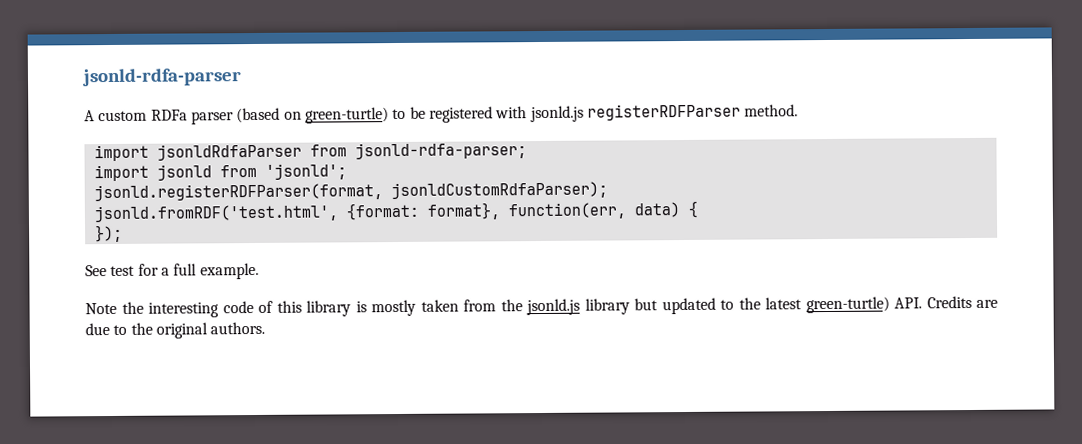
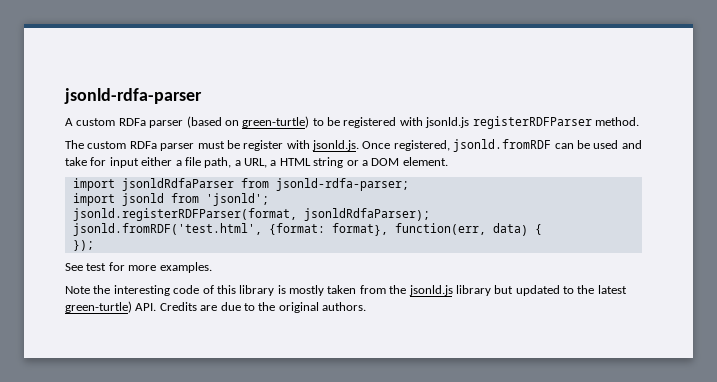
+ The custom RDFa parser must be register with jsonld.js. Once registered, jsonld.fromRDF can be used and take for input either a file path, a URL, a HTML string or a DOM element.
- jsonld.registerRDFParser(format, jsonldCustomRdfaParser);
+ jsonld.registerRDFParser(format, jsonldRdfaParser);
- See test for a full example.
+ See test for more examples.

